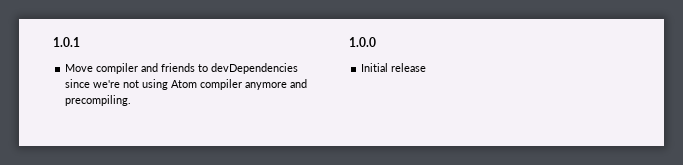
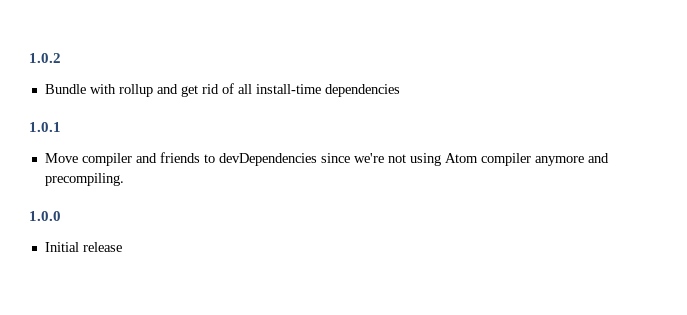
+ 1.0.2
+ Bundle with rollup and get rid of all install-time dependencies

